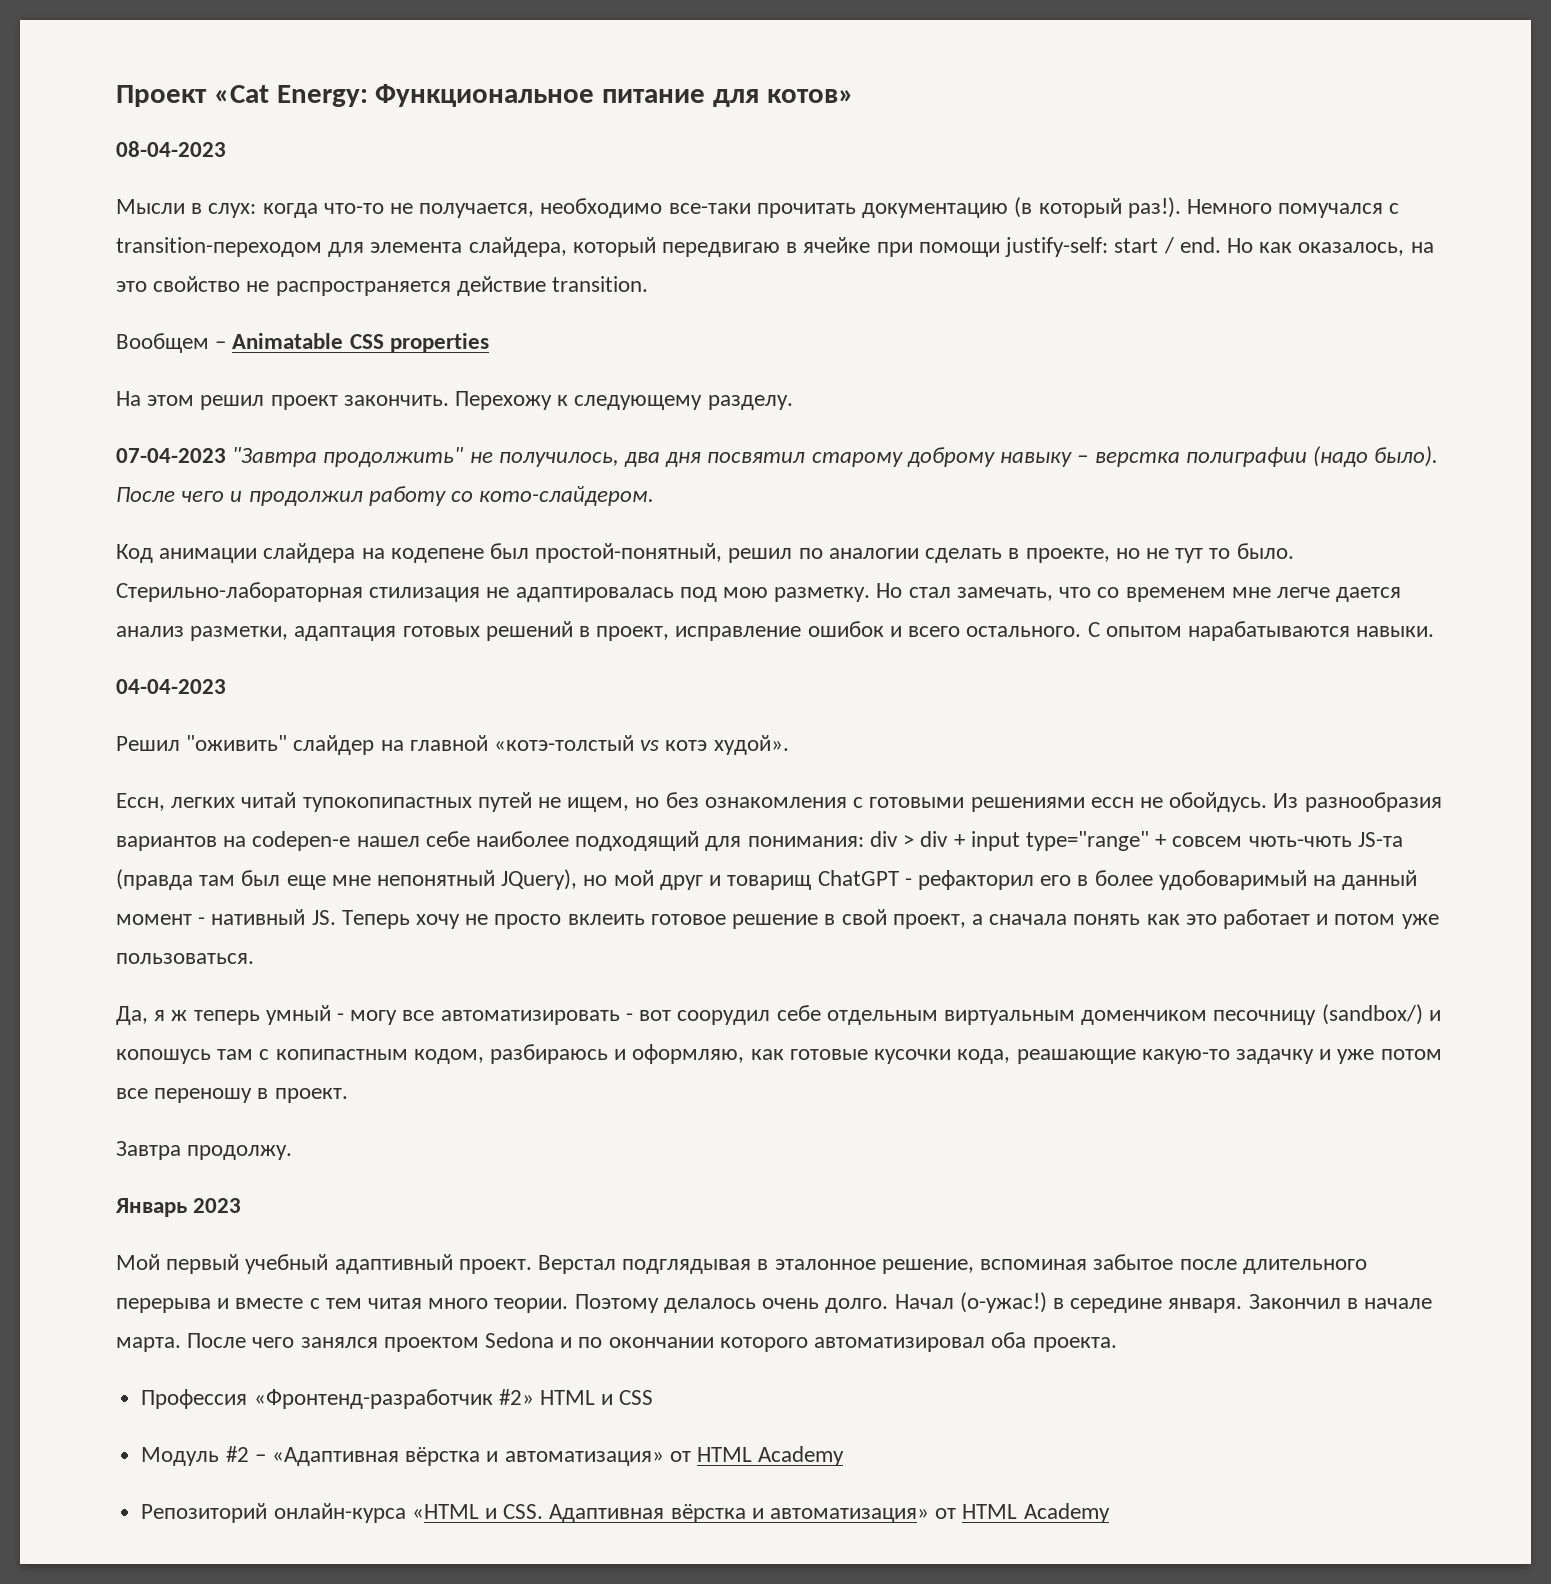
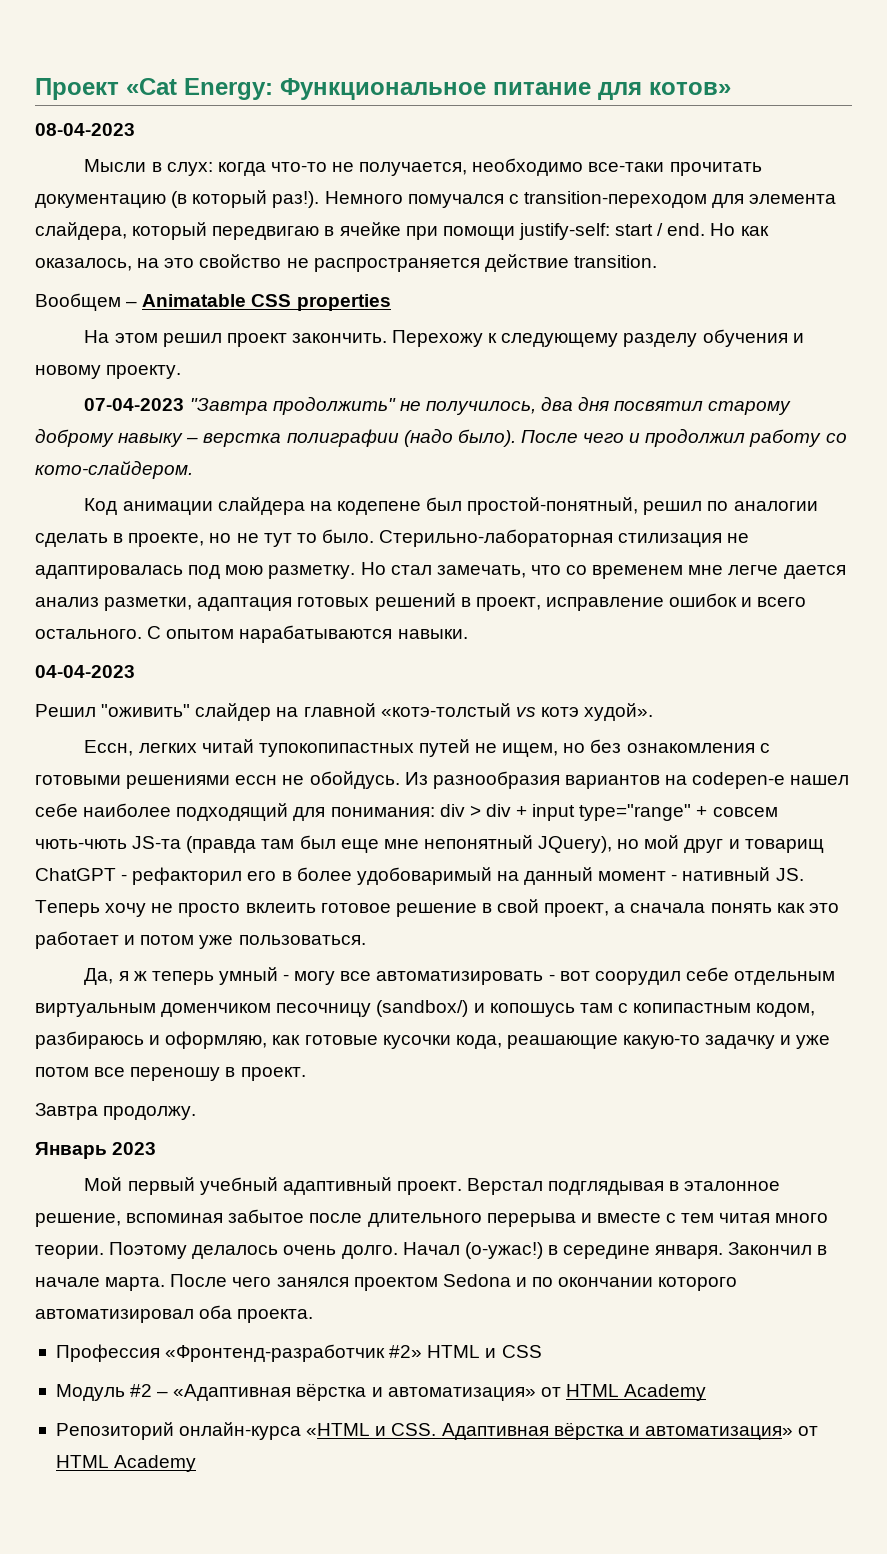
- Перехожу к следующему разделу.
+ Перехожу к следующему разделу обучения и новому проекту.

